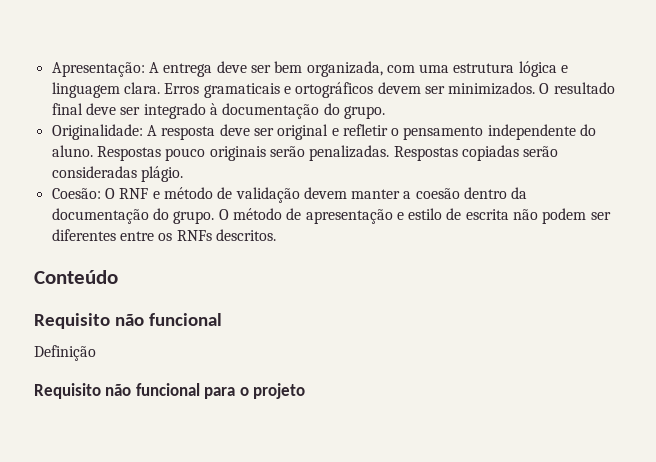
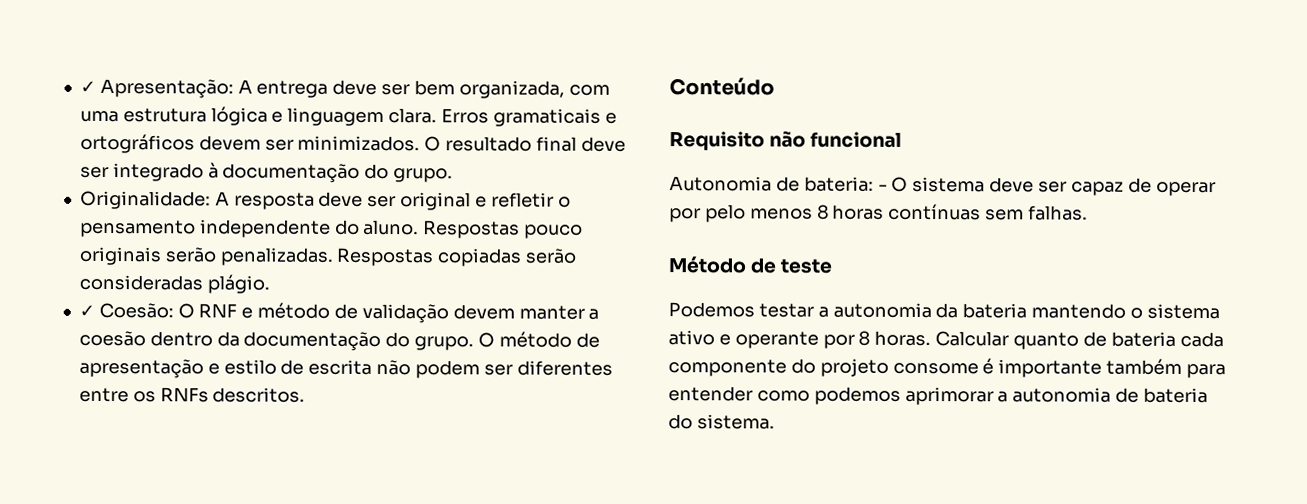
- Apresentação: A entrega deve ser bem organizada, com uma estrutura lógica e linguagem clara.
+ ✓ Apresentação: A entrega deve ser bem organizada, com uma estrutura lógica e linguagem clara.
- Coesão: O RNF e método de validação devem manter a coesão dentro da documentação do grupo.
+ ✓ Coesão: O RNF e método de validação devem manter a coesão dentro da documentação do grupo.
- Definição
- Requisito não funcional para o projeto
+ Autonomia de bateria: - O sistema deve ser capaz de operar por pelo menos 8 horas contínuas sem falhas.
+ Método de teste
+ Podemos testar a autonomia da bateria mantendo o sistema ativo e operante por 8 horas. Calcular quanto de bateria cada componente do projeto consome é importante também para entender como podemos aprimorar a autonomia de bateria do sistema.

